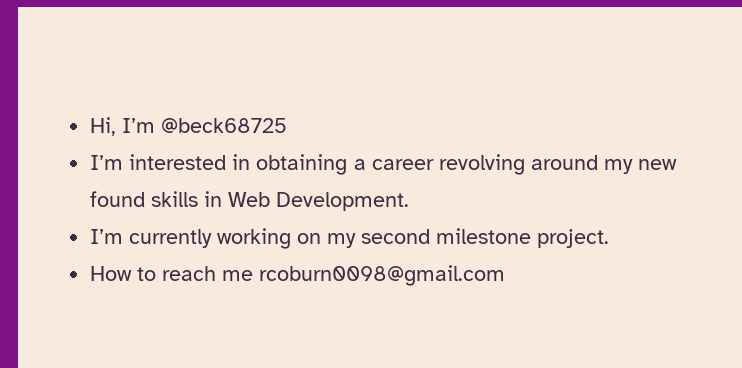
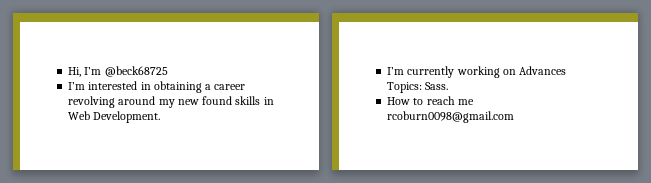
- I’m currently working on my second milestone project.
+ I’m currently working on Advances Topics: Sass.

